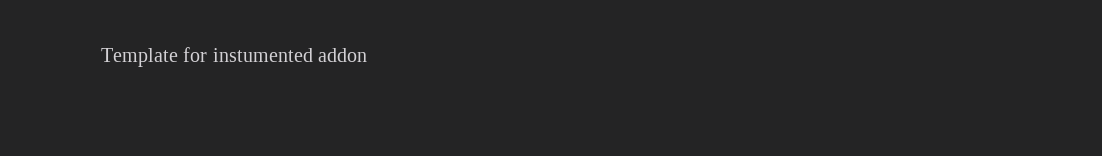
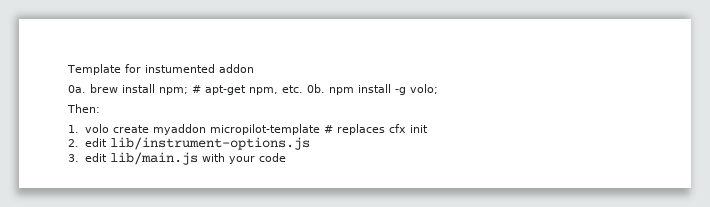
+ 0a. brew install npm; # apt-get npm, etc. 0b. npm install -g volo;
+ Then:
+ 1. volo create myaddon micropilot-template # replaces cfx init
+ 2. edit lib/instrument-options.js
+ 3. edit lib/main.js with your code

